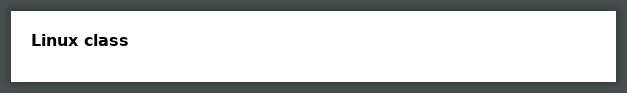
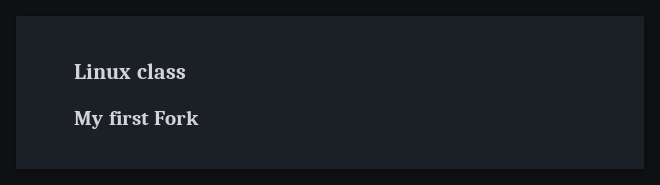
+ My first Fork

